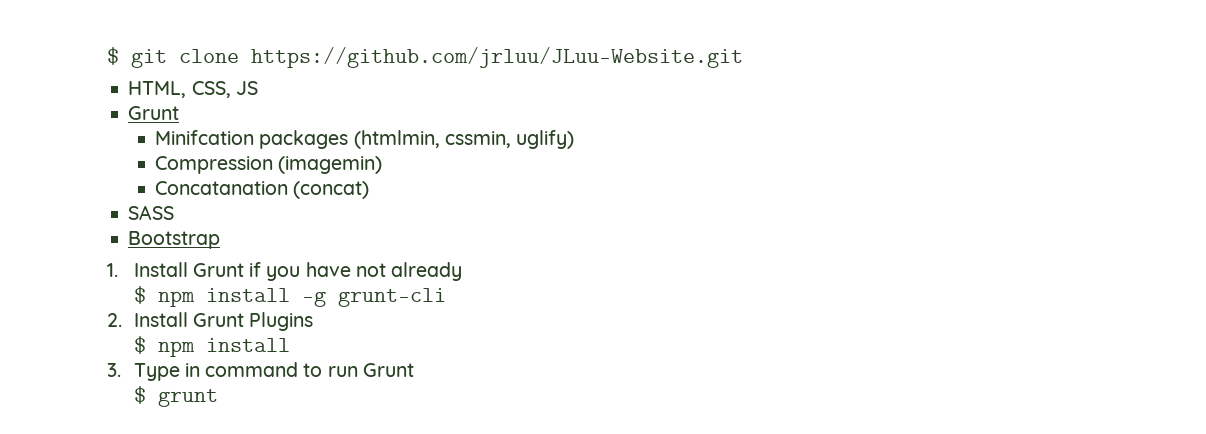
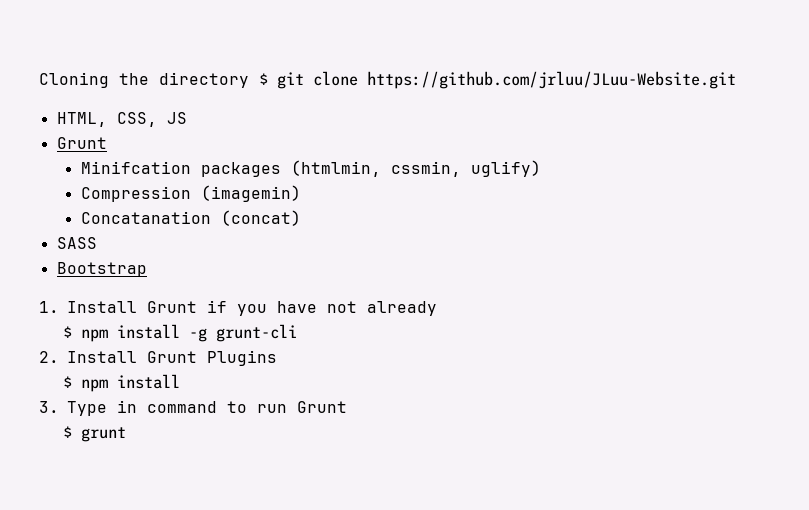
- $ git clone https://github.com/jrluu/JLuu-Website.git
+ Cloning the directory $ git clone https://github.com/jrluu/JLuu-Website.git

